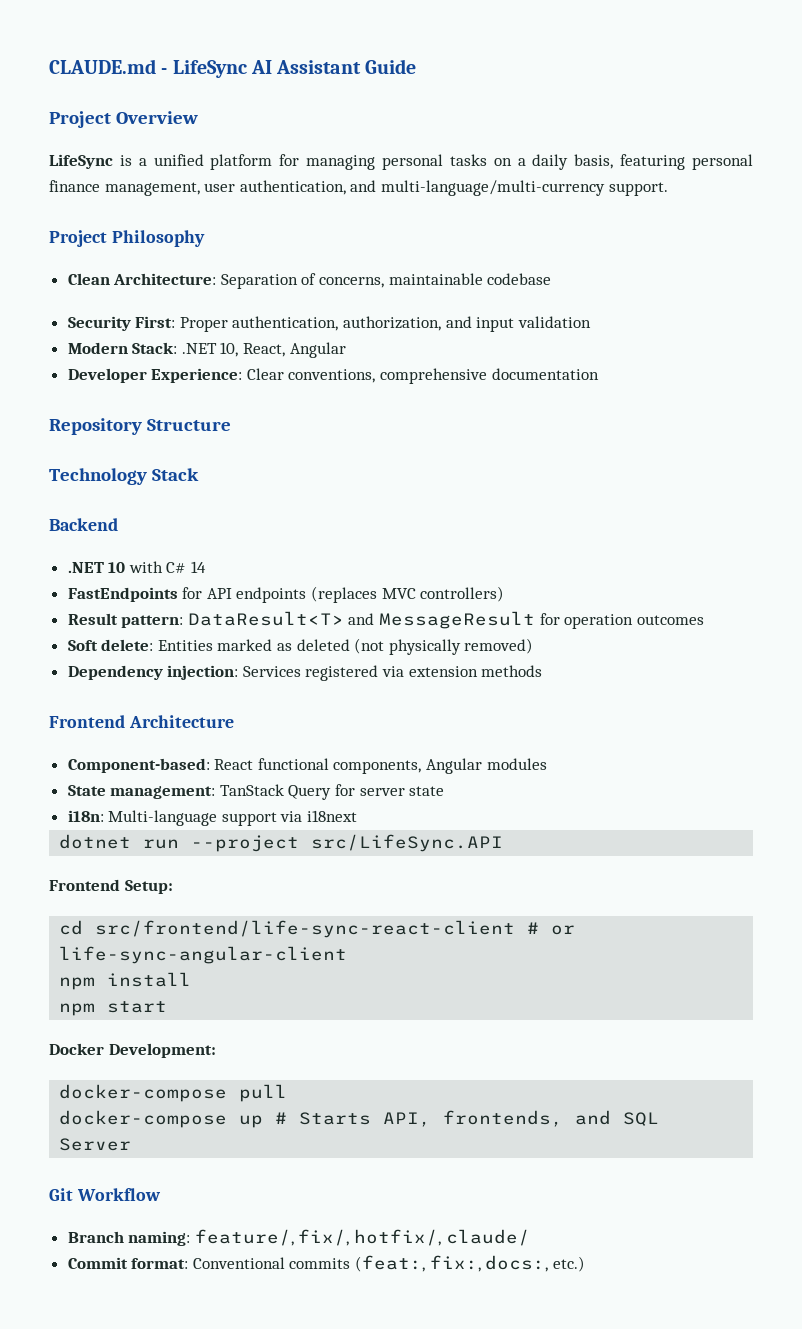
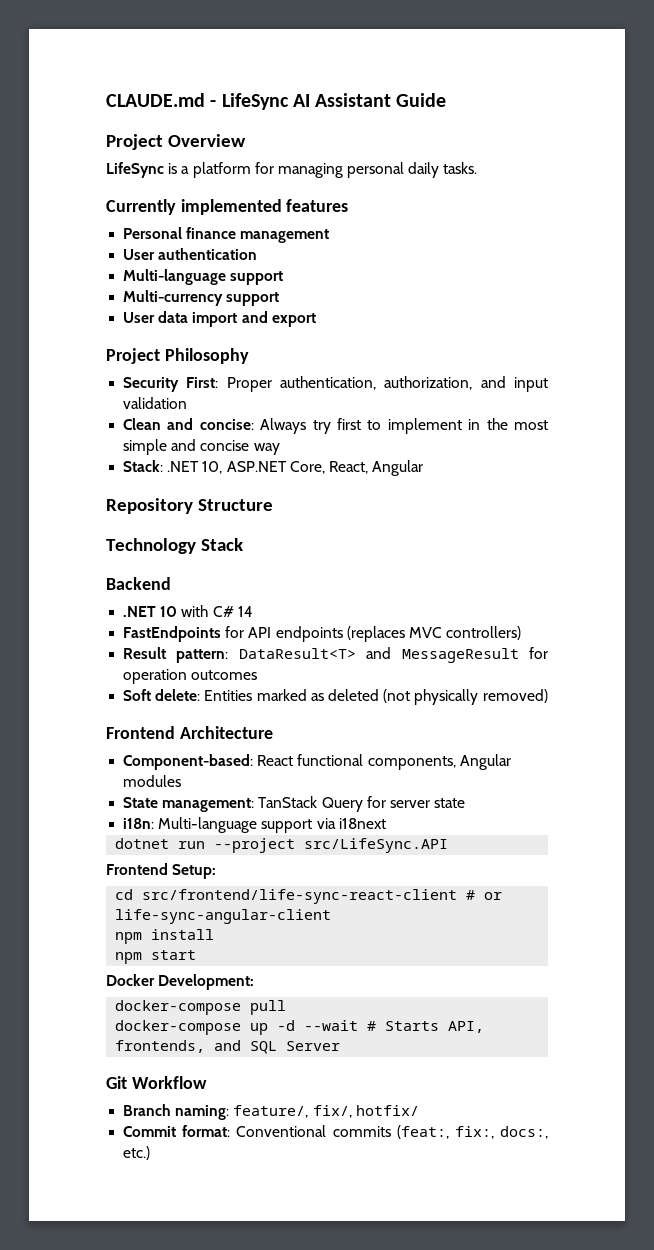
- LifeSync is a unified platform for managing personal tasks on a daily basis, featuring personal finance management, user authentication, and multi-language/multi-currency support.
+ LifeSync is a platform for managing personal daily tasks.
+ Currently implemented features
+ Personal finance management
+ User authentication
+ Multi-language support
+ Multi-currency support
+ User data import and export
  Project Philosophy
- Clean Architecture: Separation of concerns, maintainable codebase
- Modern Stack: .NET 10, React, Angular
+ Clean and concise: Always try first to implement in the most simple and concise way
+ Stack: .NET 10, ASP.NET Core, React, Angular
- Developer Experience: Clear conventions, comprehensive documentation
- Dependency injection: Services registered via extension methods
- docker-compose up # Starts API, frontends, and SQL Server
+ docker-compose up -d --wait # Starts API, frontends, and SQL Server
- Branch naming: feature/, fix/, hotfix/, claude/
+ Branch naming: feature/, fix/, hotfix/

